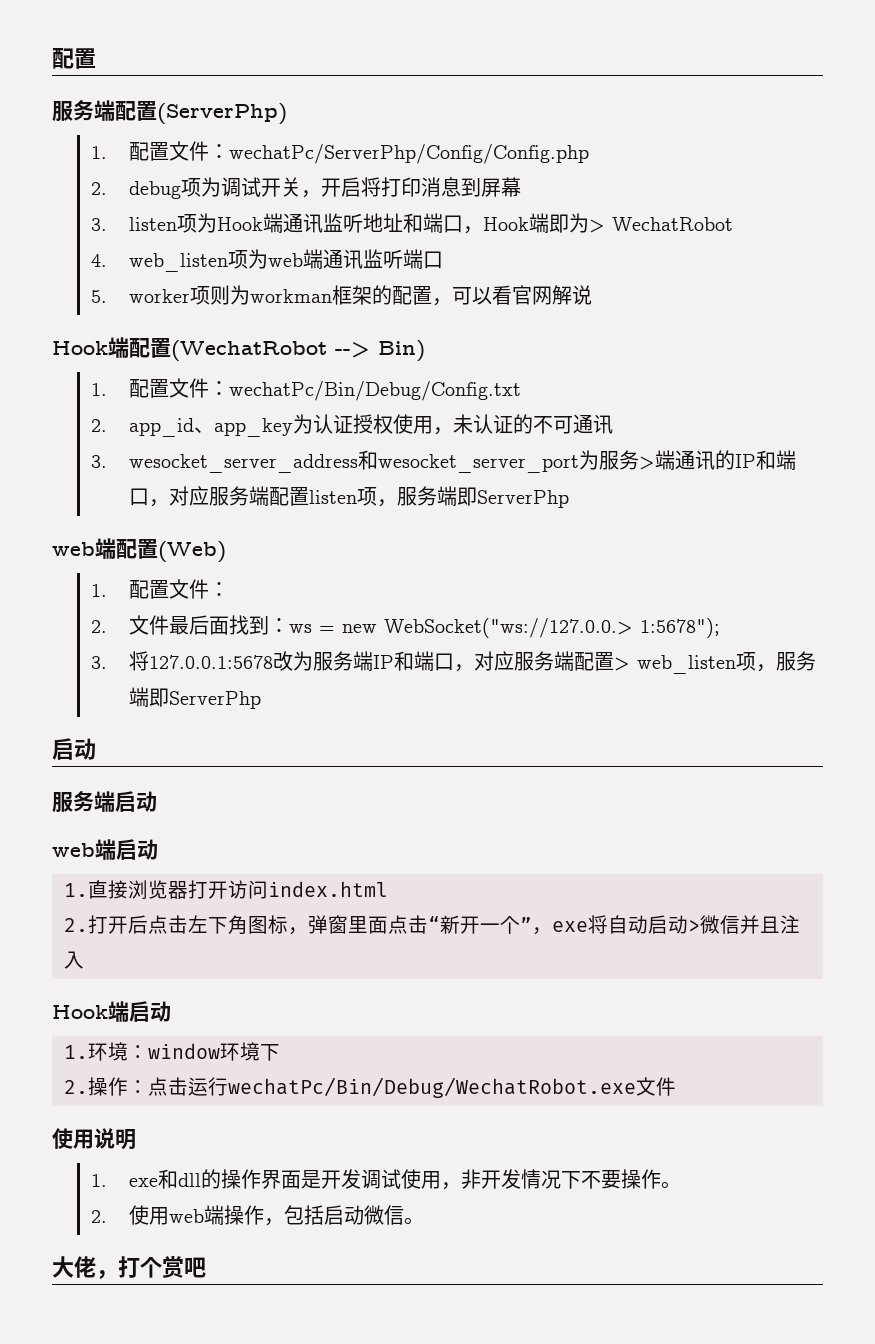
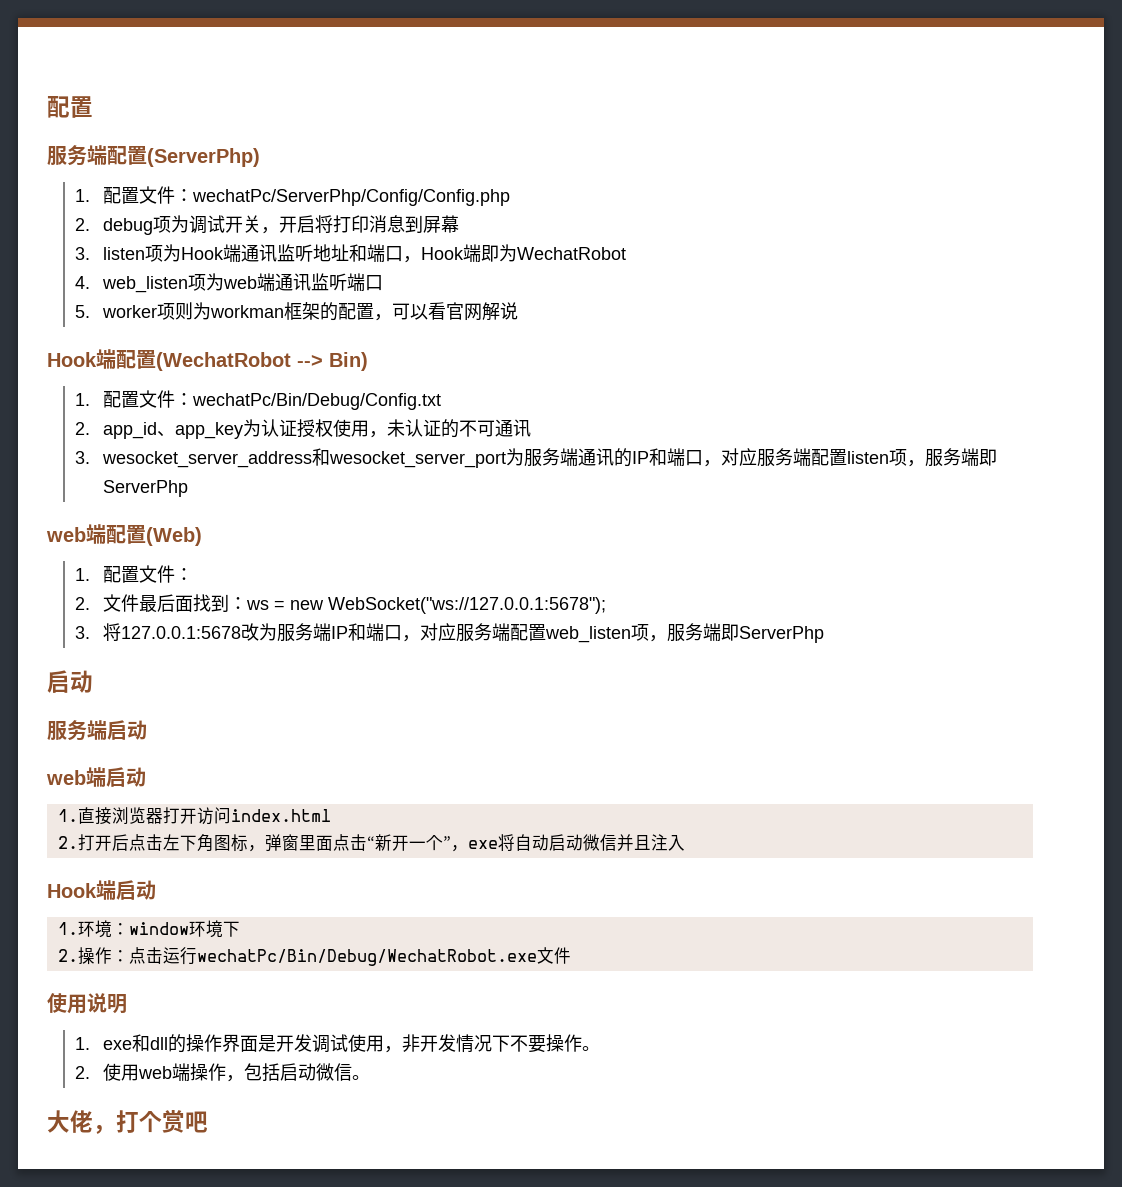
- 3. listen项为Hook端通讯监听地址和端口，Hook端即为> WechatRobot
+ 3. listen项为Hook端通讯监听地址和端口，Hook端即为WechatRobot
- 3. wesocket_server_address和wesocket_server_port为服务>端通讯的IP和端口，对应服务端配置listen项，服务端即ServerPhp
+ 3. wesocket_server_address和wesocket_server_port为服务端通讯的IP和端口，对应服务端配置listen项，服务端即ServerPhp
- 2.文件最后面找到：ws = new WebSocket("ws://127.0.0.> 1:5678");
+ 2.文件最后面找到：ws = new WebSocket("ws://127.0.0.1:5678");
- 3.将127.0.0.1:5678改为服务端IP和端口，对应服务端配置> web_listen项，服务端即ServerPhp
+ 3.将127.0.0.1:5678改为服务端IP和端口，对应服务端配置web_listen项，服务端即ServerPhp
- 2.打开后点击左下角图标，弹窗里面点击“新开一个”，exe将自动启动>微信并且注入
+ 2.打开后点击左下角图标，弹窗里面点击“新开一个”，exe将自动启动微信并且注入

